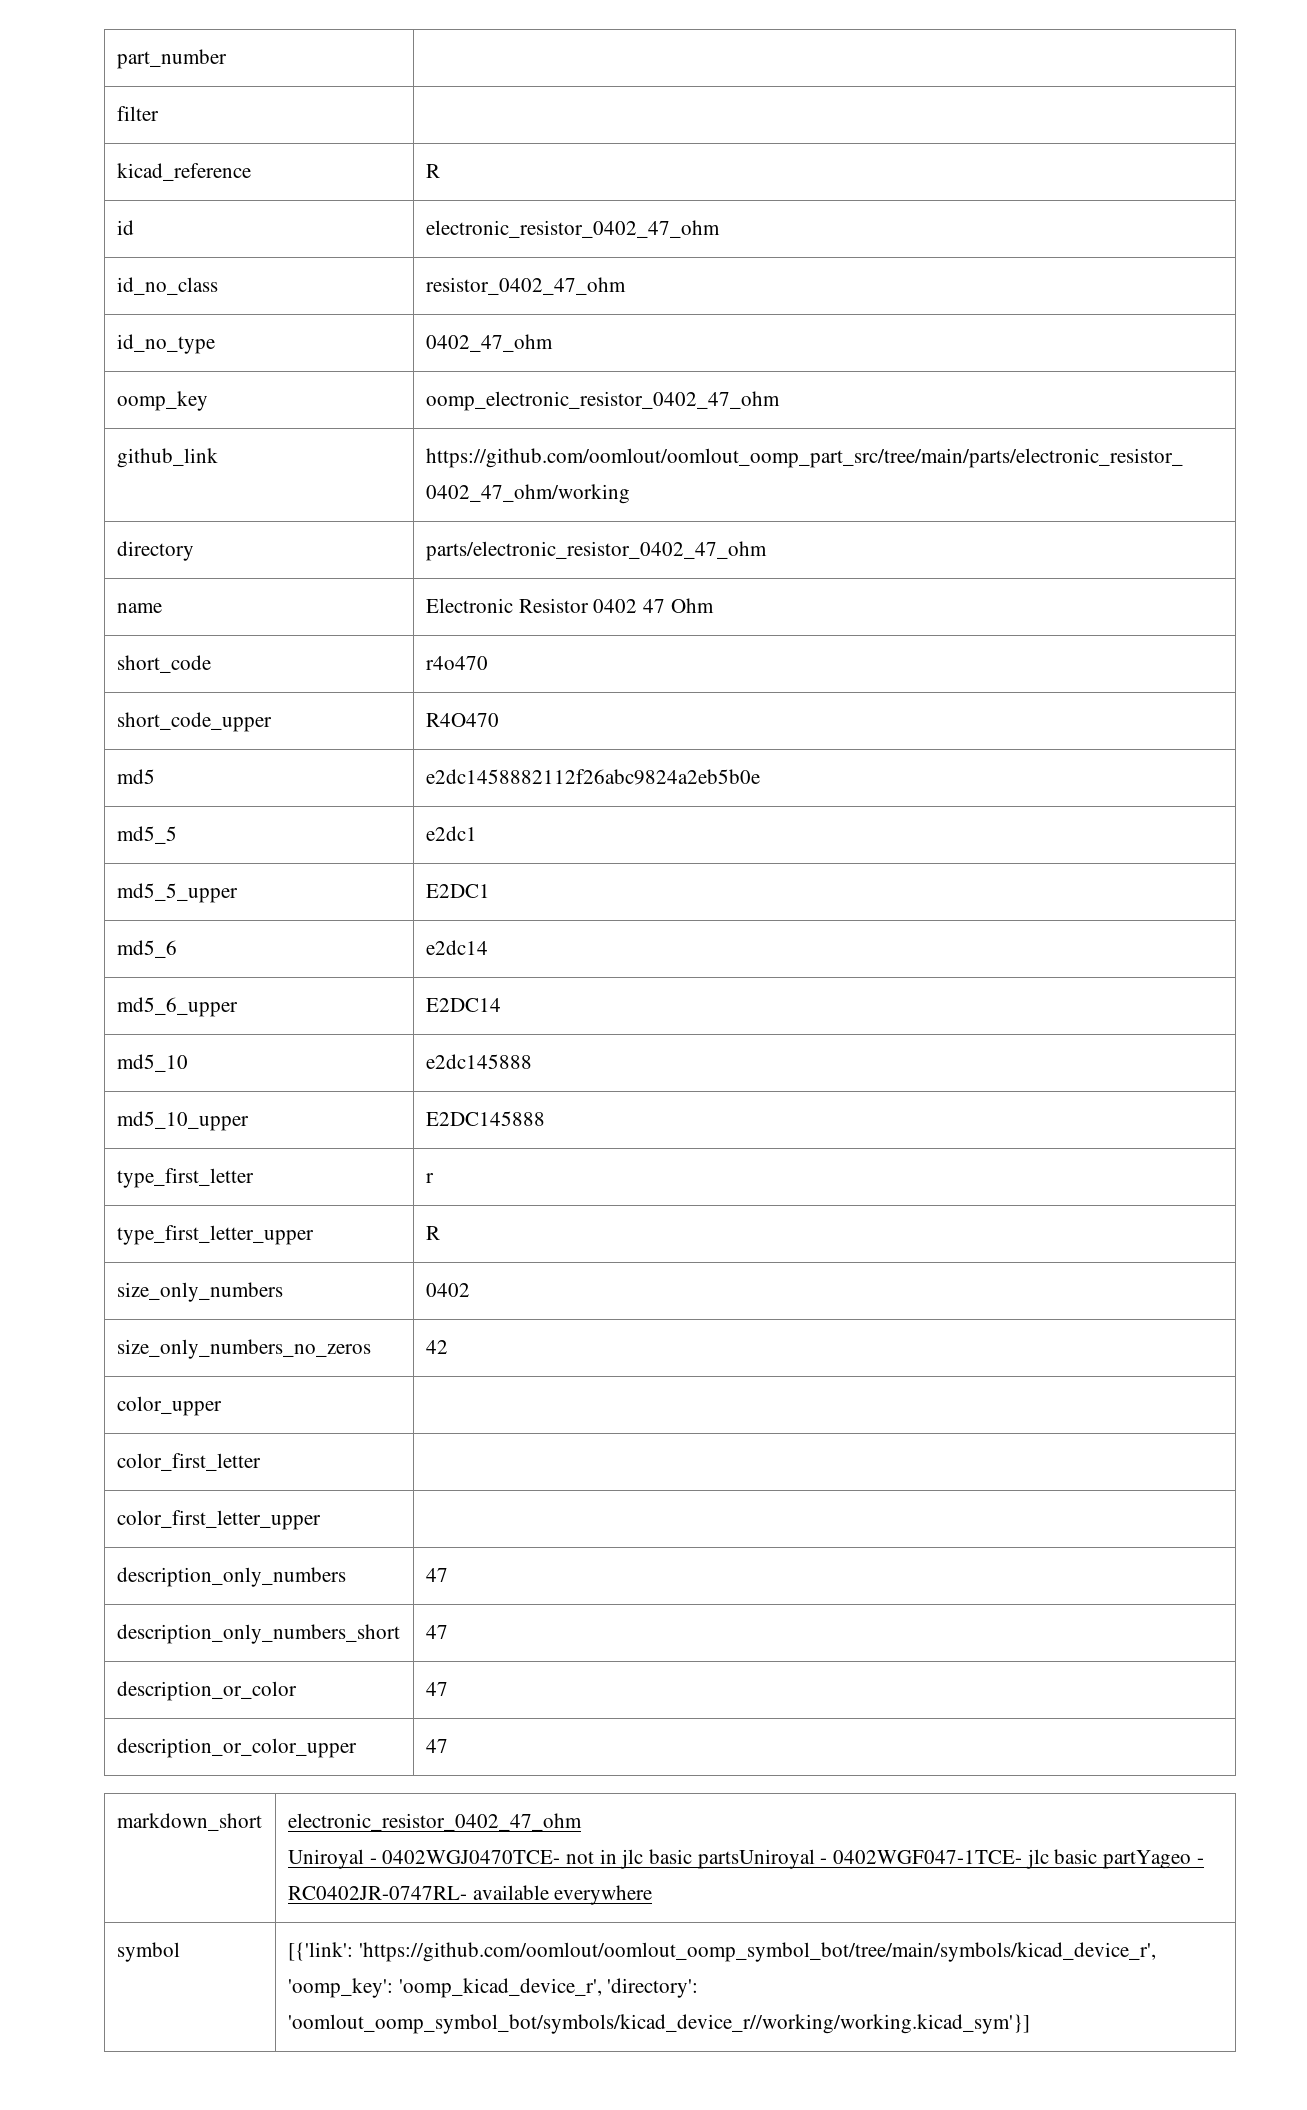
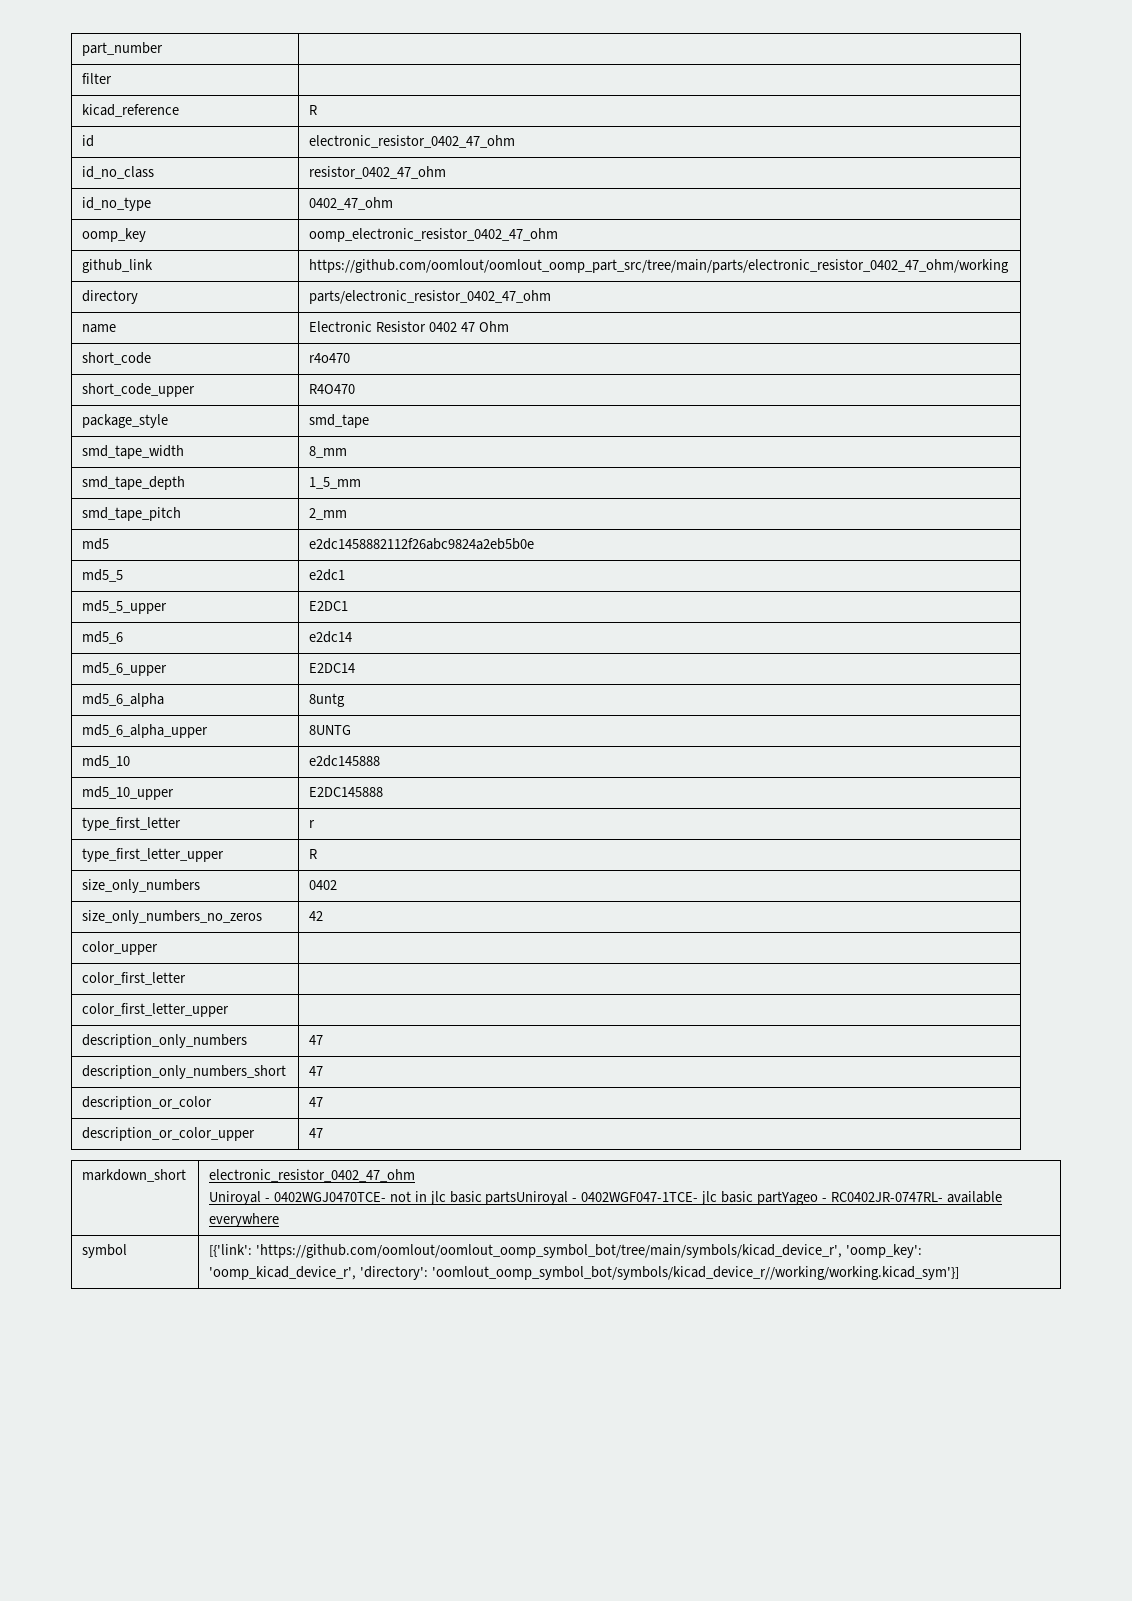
+ package_style | smd_tape
+ smd_tape_width | 8_mm
+ smd_tape_depth | 1_5_mm
+ smd_tape_pitch | 2_mm
+ md5_6_alpha | 8untg
+ md5_6_alpha_upper | 8UNTG

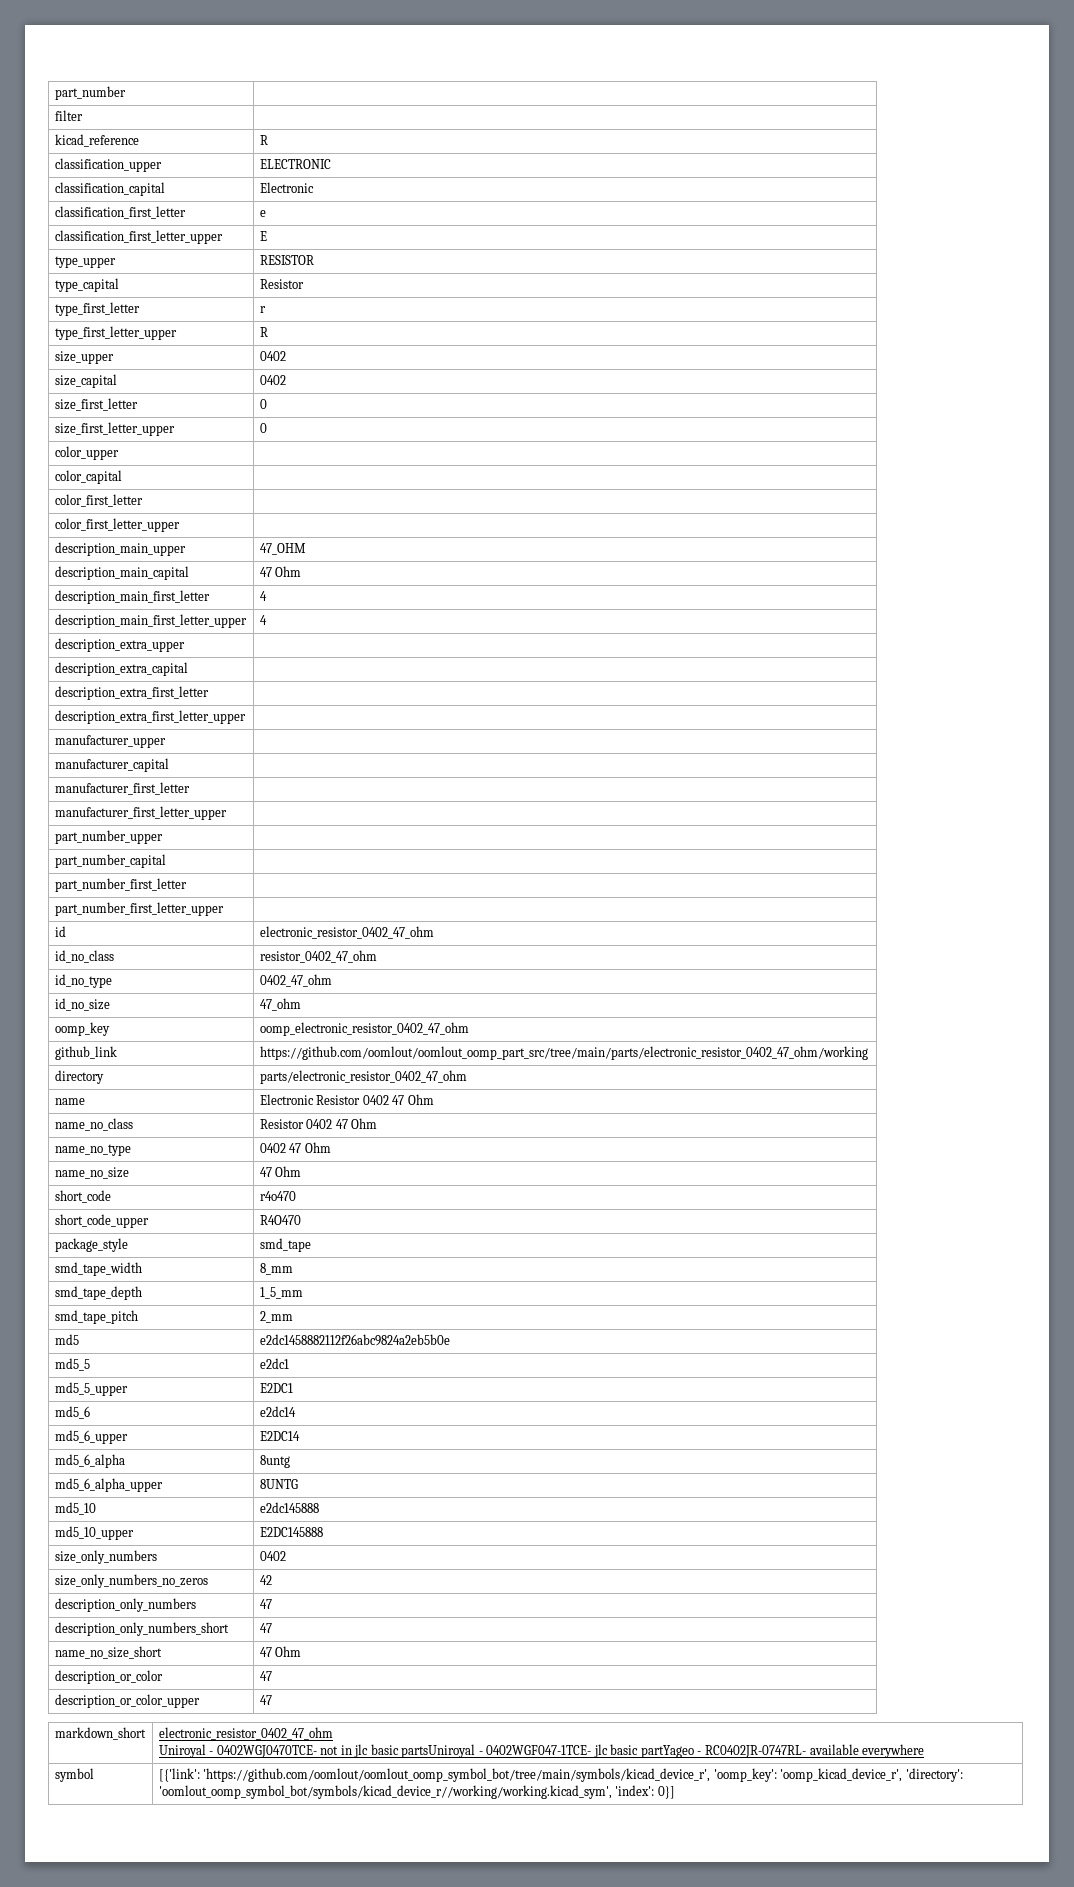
+ classification_upper | ELECTRONIC
+ classification_capital | Electronic
+ classification_first_letter | e
+ classification_first_letter_upper | E
+ type_upper | RESISTOR
+ type_capital | Resistor
+ type_first_letter | r
+ type_first_letter_upper | R
+ size_upper | 0402
+ size_capital | 0402
+ size_first_letter | 0
+ size_first_letter_upper | 0
+ color_upper |
+ color_capital |
+ color_first_letter |
+ color_first_letter_upper |
+ description_main_upper | 47_OHM
+ description_main_capital | 47 Ohm
+ description_main_first_letter | 4
+ description_main_first_letter_upper | 4
+ description_extra_upper |
+ description_extra_capital |
+ description_extra_first_letter |
+ description_extra_first_letter_upper |
+ manufacturer_upper |
+ manufacturer_capital |
+ manufacturer_first_letter |
+ manufacturer_first_letter_upper |
+ part_number_upper |
+ part_number_capital |
+ part_number_first_letter |
+ part_number_first_letter_upper |
+ id_no_size | 47_ohm
+ name_no_class | Resistor 0402 47 Ohm
+ name_no_type | 0402 47 Ohm
+ name_no_size | 47 Ohm
- type_first_letter | r
- type_first_letter_upper | R
- color_upper |
- color_first_letter |
- color_first_letter_upper |
+ name_no_size_short | 47 Ohm
- symbol | [{'link': 'https://github.com/oomlout/oomlout_oomp_symbol_bot/tree/main/symbols/kicad_device_r', 'oomp_key': 'oomp_kicad_device_r', 'directory': 'oomlout_oomp_symbol_bot/symbols/kicad_device_r//working/working.kicad_sym'}]
+ symbol | [{'link': 'https://github.com/oomlout/oomlout_oomp_symbol_bot/tree/main/symbols/kicad_device_r', 'oomp_key': 'oomp_kicad_device_r', 'directory': 'oomlout_oomp_symbol_bot/symbols/kicad_device_r//working/working.kicad_sym', 'index': 0}]

